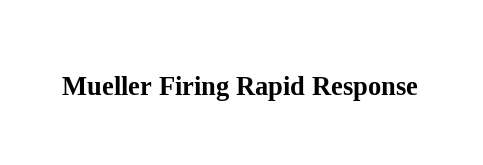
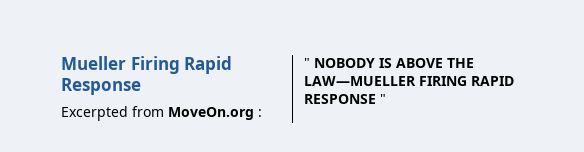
+ Excerpted from MoveOn.org :
+ " NOBODY IS ABOVE THE LAW—MUELLER FIRING RAPID RESPONSE "

